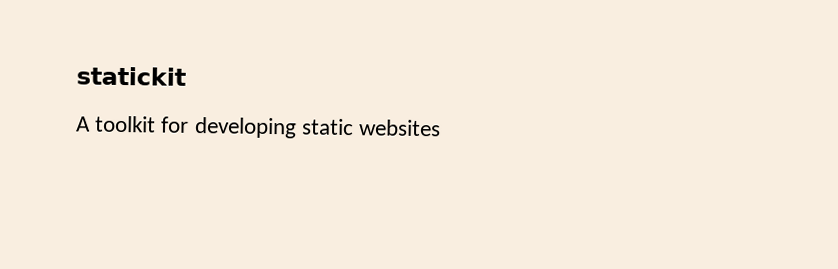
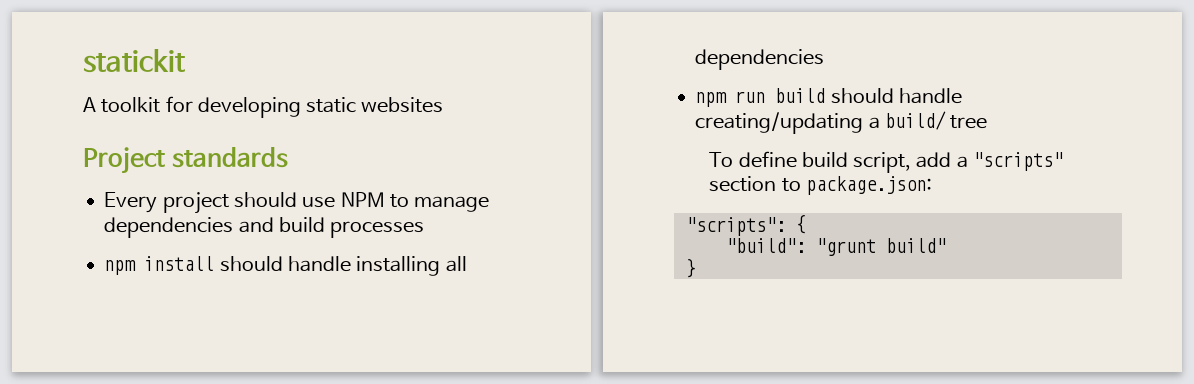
+ Project standards
+ Every project should use NPM to manage dependencies and build processes
+ npm install should handle installing all dependencies
+ npm run build should handle creating/updating a build/ tree
+ To define build script, add a "scripts" section to package.json:
+ "scripts": {
+ "build": "grunt build"
+ }

